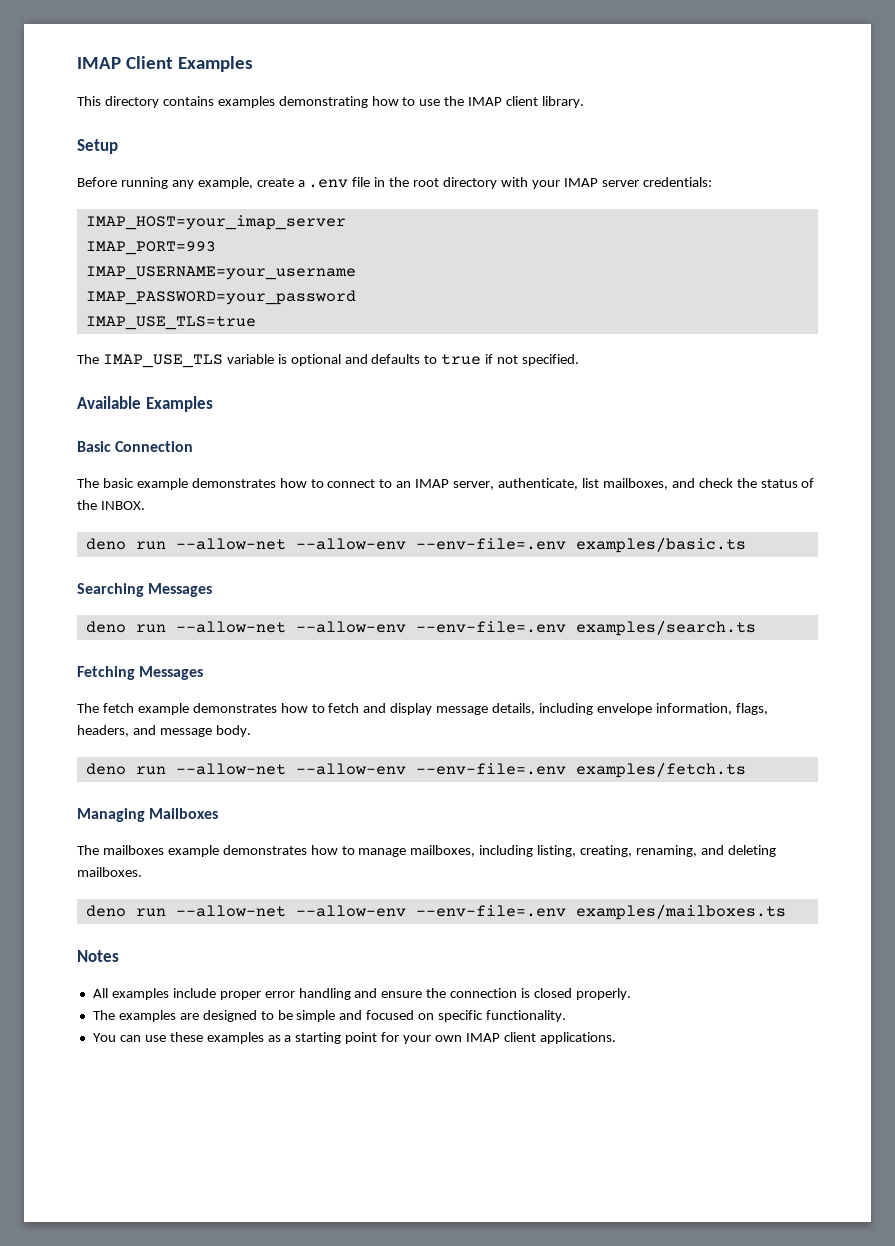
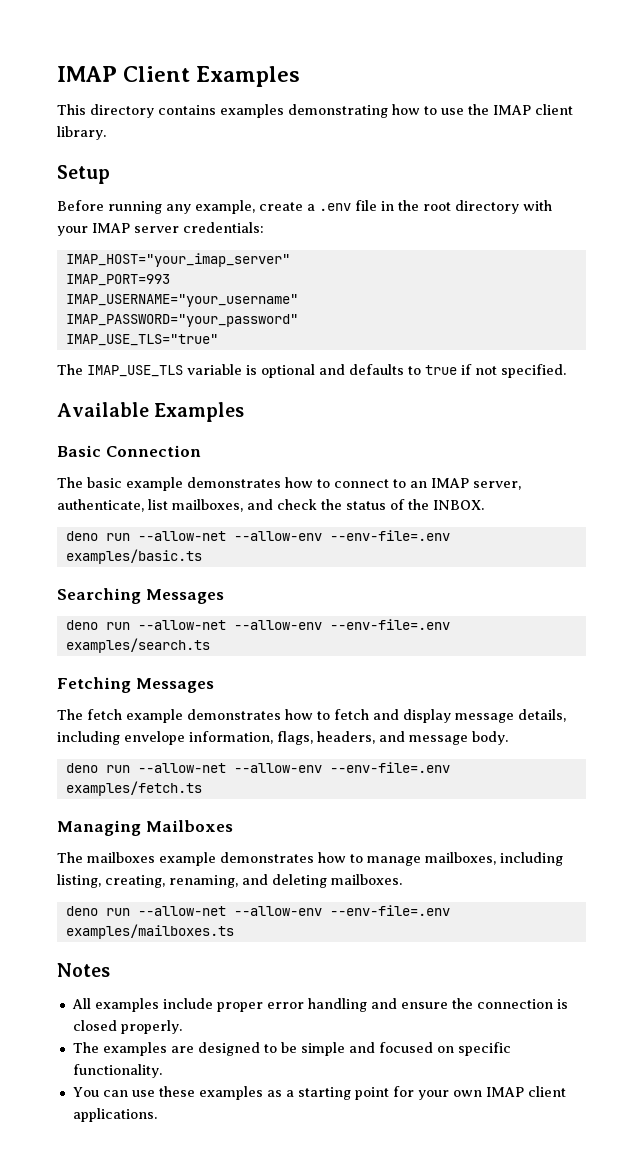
- IMAP_HOST=your_imap_server
+ IMAP_HOST="your_imap_server"
- IMAP_USERNAME=your_username
- IMAP_PASSWORD=your_password
- IMAP_USE_TLS=true
+ IMAP_USERNAME="your_username"
+ IMAP_PASSWORD="your_password"
+ IMAP_USE_TLS="true"

